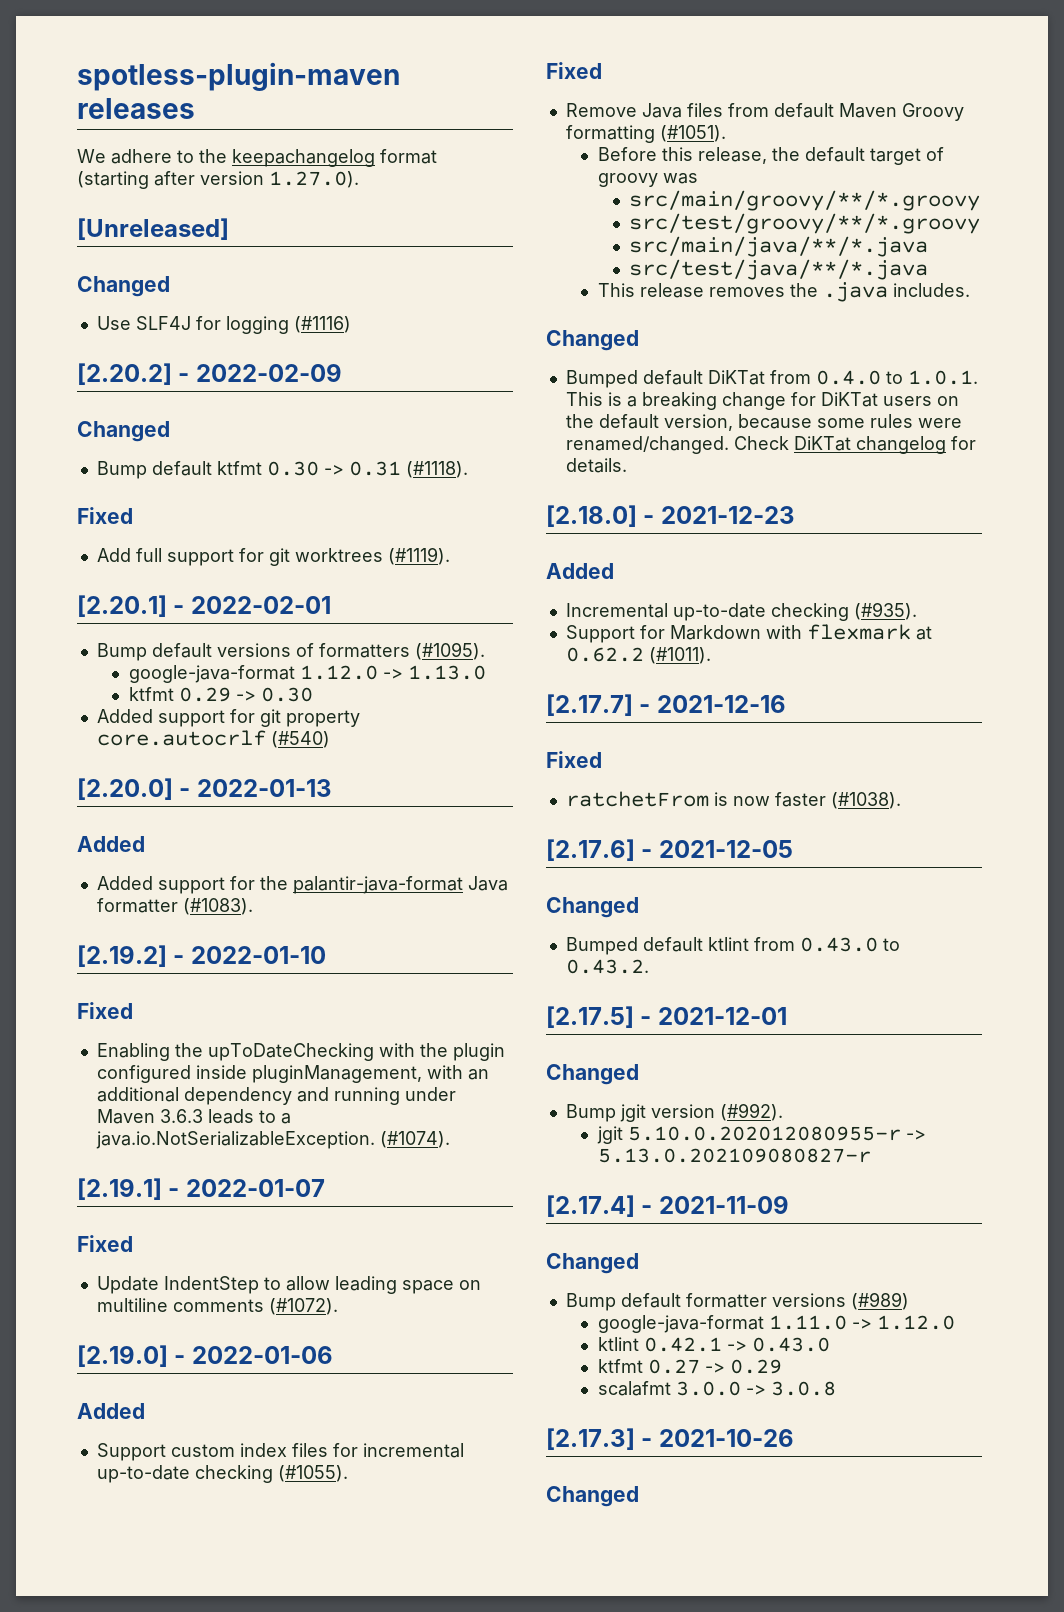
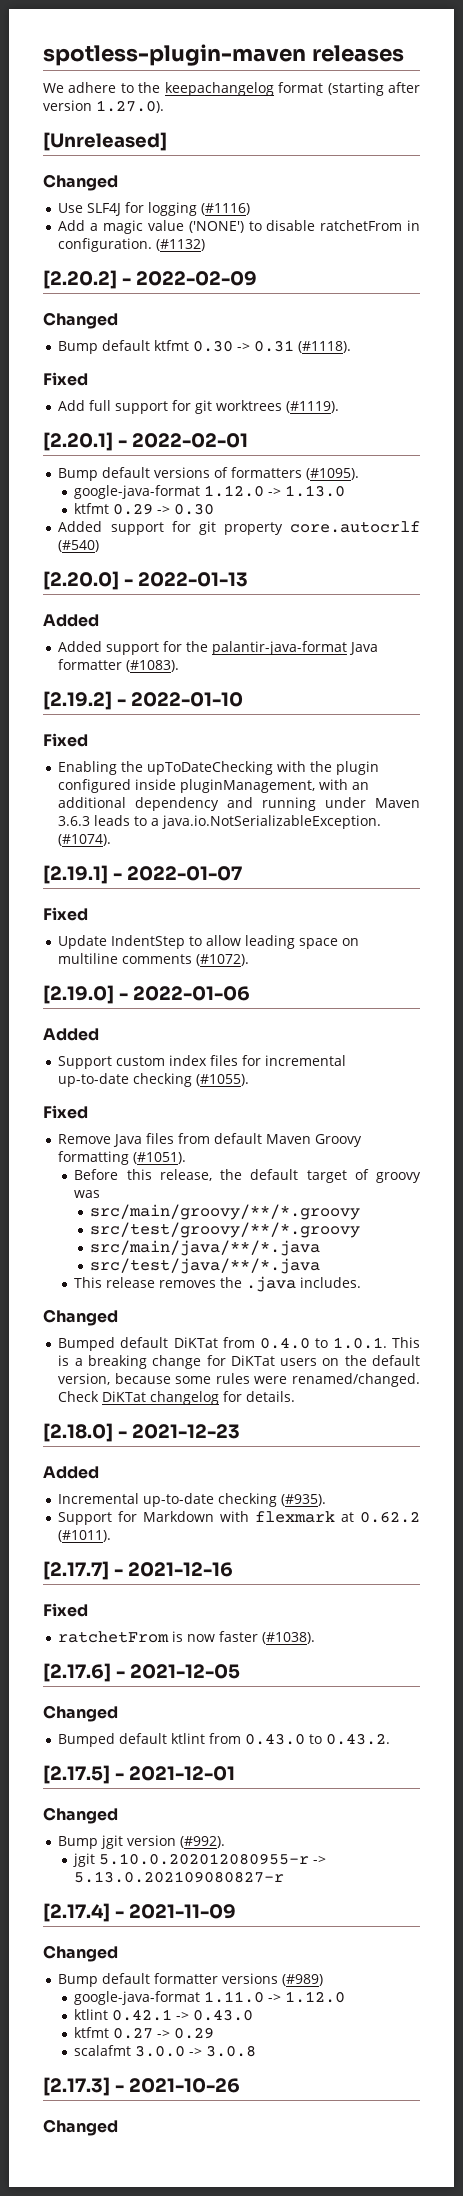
+ Add a magic value ('NONE') to disable ratchetFrom in configuration. (#1132)

